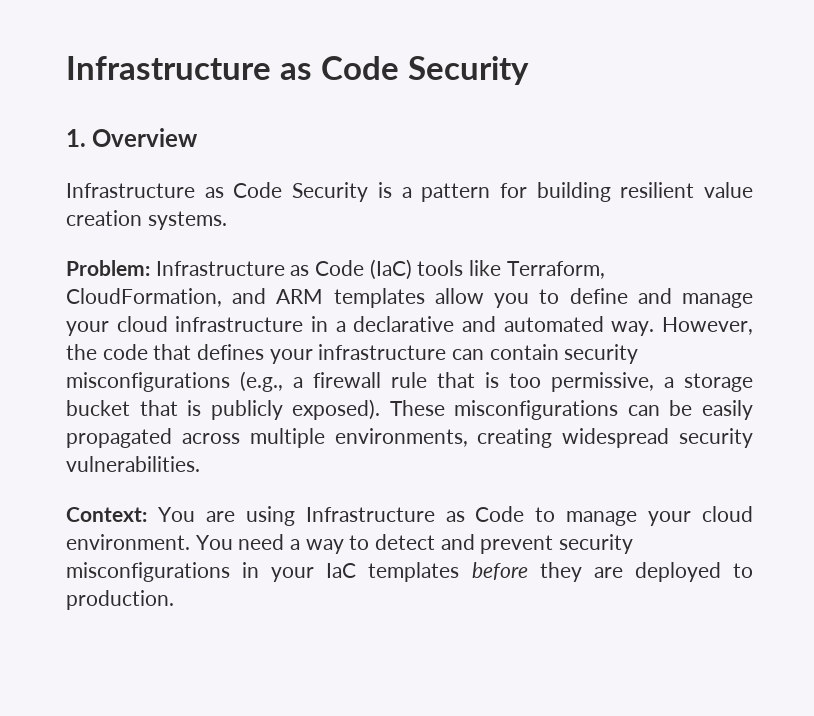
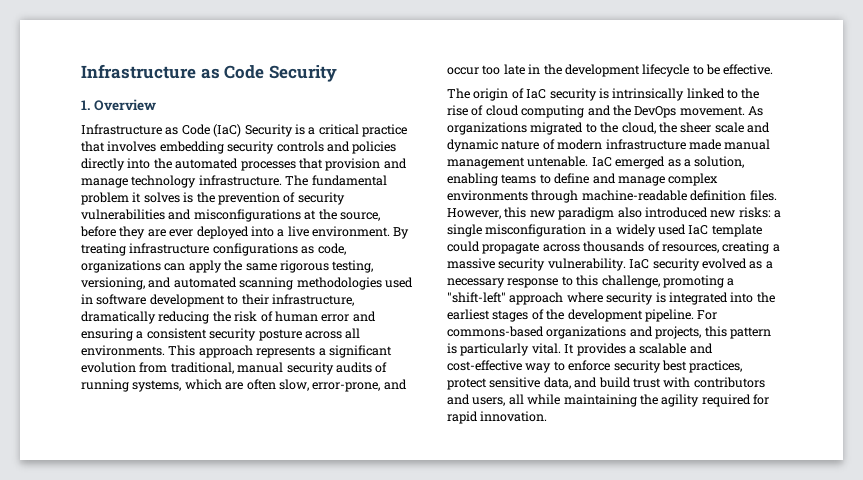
- Infrastructure as Code Security is a pattern for building resilient value creation systems.
- Problem: Infrastructure as Code (IaC) tools like Terraform, CloudFormation, and ARM templates allow you to define and manage your cloud infrastructure in a declarative and automated way. However, the code that defines your infrastructure can contain security misconfigurations (e.g., a firewall rule that is too permissive, a storage bucket that is publicly exposed). These misconfigurations can be easily propagated across multiple environments, creating widespread security vulnerabilities.
- Context: You are using Infrastructure as Code to manage your cloud environment. You need a way to detect and prevent security misconfigurations in your IaC templates before they are deployed to production.
+ Infrastructure as Code (IaC) Security is a critical practice that involves embedding security controls and policies directly into the automated processes that provision and manage technology infrastructure. The fundamental problem it solves is the prevention of security vulnerabilities and misconfigurations at the source, before they are ever deployed into a live environment. By treating infrastructure configurations as code, organizations can apply the same rigorous testing, versioning, and automated scanning methodologies used in software development to their infrastructure, dramatically reducing the risk of human error and ensuring a consistent security posture across all environments. This approach represents a significant evolution from traditional, manual security audits of running systems, which are often slow, error-prone, and occur too late in the development lifecycle to be effective.
+ The origin of IaC security is intrinsically linked to the rise of cloud computing and the DevOps movement. As organizations migrated to the cloud, the sheer scale and dynamic nature of modern infrastructure made manual management untenable. IaC emerged as a solution, enabling teams to define and manage complex environments through machine-readable definition files. However, this new paradigm also introduced new risks: a single misconfiguration in a widely used IaC template could propagate across thousands of resources, creating a massive security vulnerability. IaC security evolved as a necessary response to this challenge, promoting a "shift-left" approach where security is integrated into the earliest stages of the development pipeline. For commons-based organizations and projects, this pattern is particularly vital. It provides a scalable and cost-effective way to enforce security best practices, protect sensitive data, and build trust with contributors and users, all while maintaining the agility required for rapid innovation.

